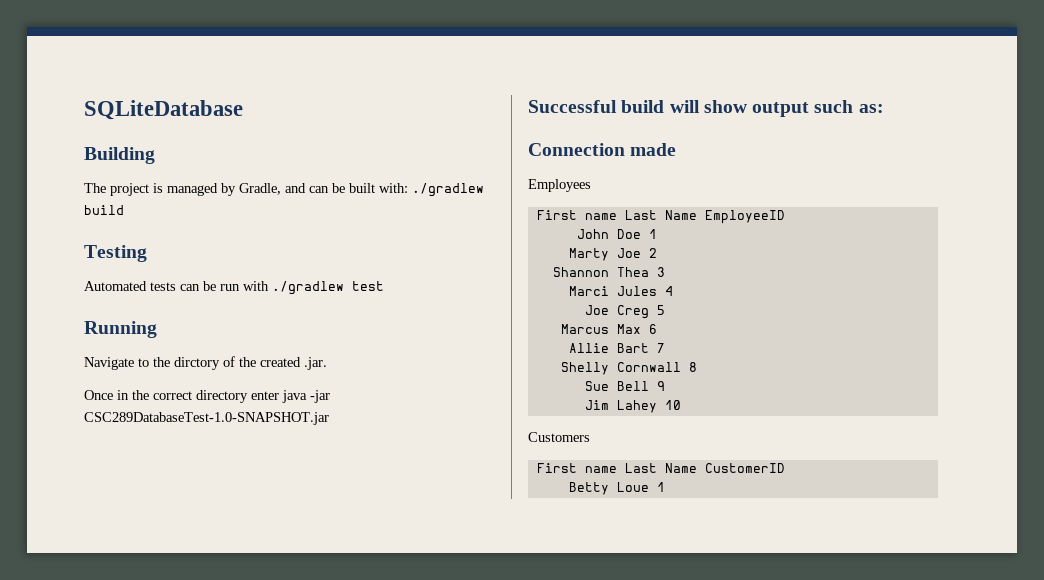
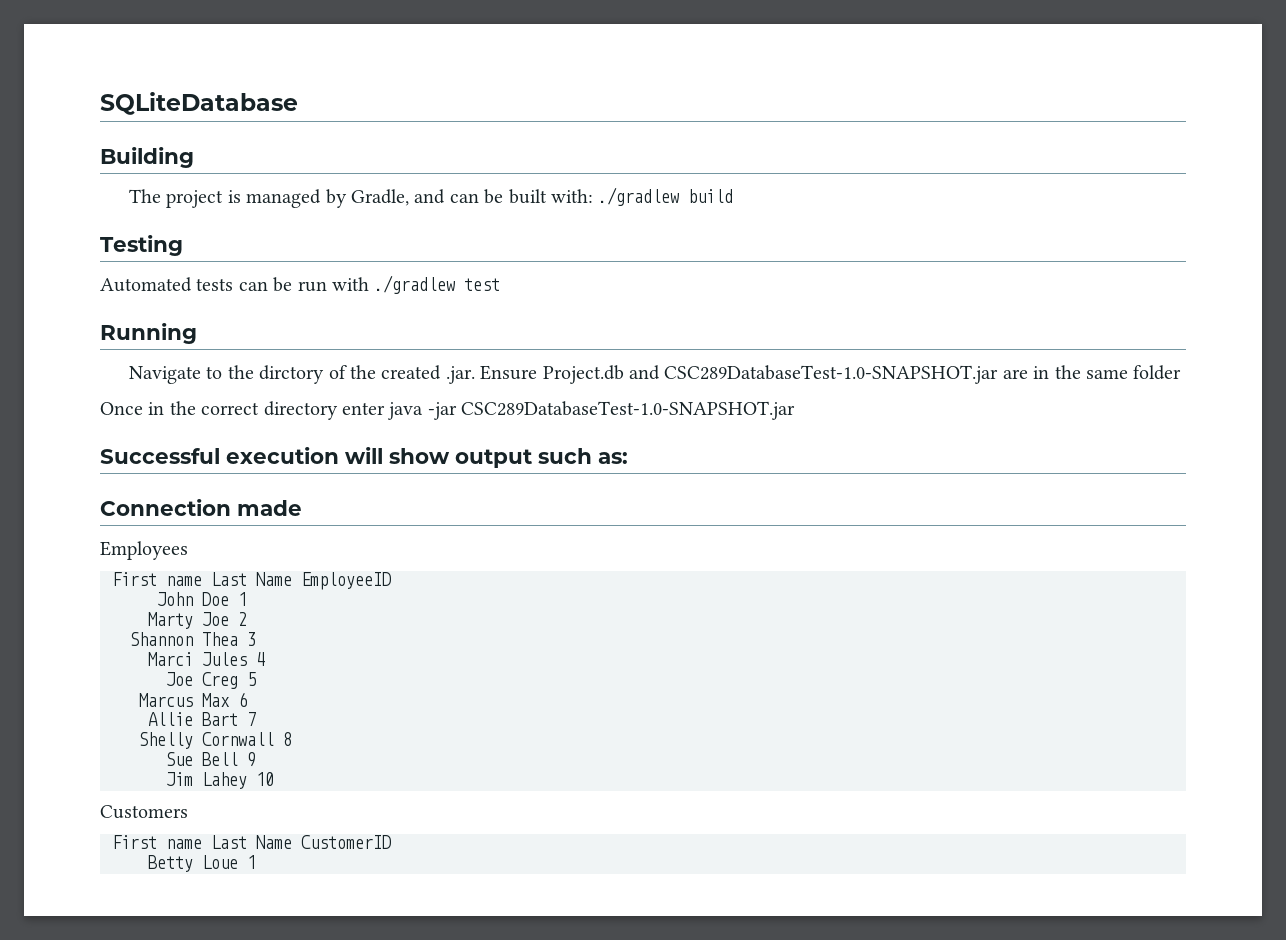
- Navigate to the dirctory of the created .jar.
+ Navigate to the dirctory of the created .jar. Ensure Project.db and CSC289DatabaseTest-1.0-SNAPSHOT.jar are in the same folder
- Successful build will show output such as:
+ Successful execution will show output such as:

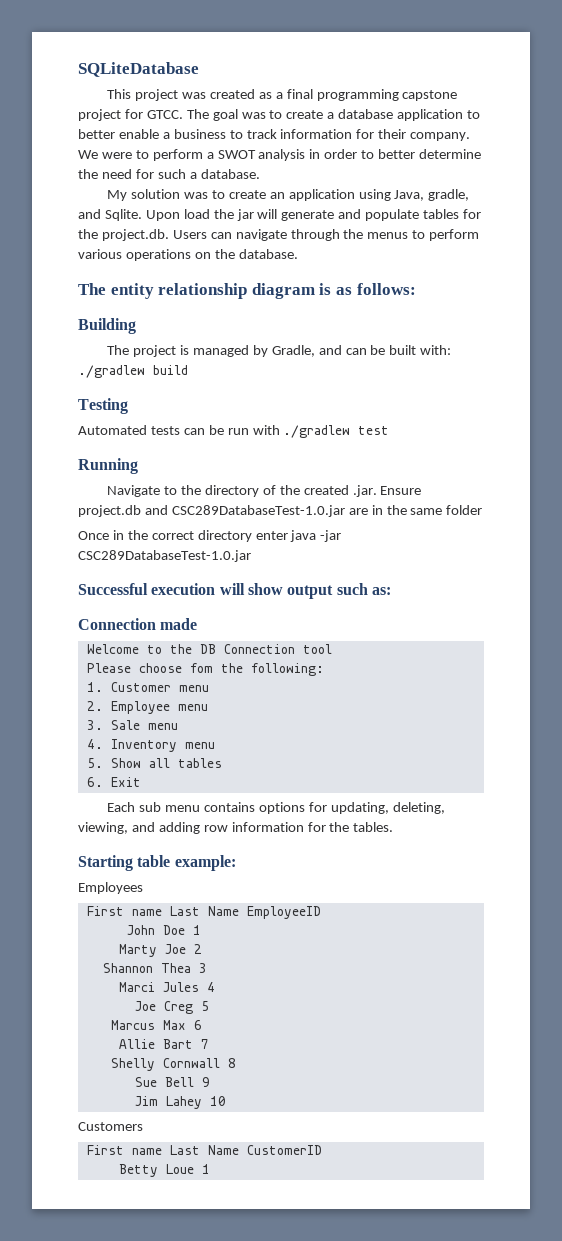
+ This project was created as a final programming capstone project for GTCC. The goal was to create a database application to better enable a business to track information for their company. We were to perform a SWOT analysis in order to better determine the need for such a database.
+ My solution was to create an application using Java, gradle, and Sqlite. Upon load the jar will generate and populate tables for the project.db. Users can navigate through the menus to perform various operations on the database.
+ The entity relationship diagram is as follows:
- Navigate to the dirctory of the created .jar. Ensure Project.db and CSC289DatabaseTest-1.0-SNAPSHOT.jar are in the same folder
+ Navigate to the directory of the created .jar. Ensure project.db and CSC289DatabaseTest-1.0.jar are in the same folder
- Once in the correct directory enter java -jar CSC289DatabaseTest-1.0-SNAPSHOT.jar
+ Once in the correct directory enter java -jar CSC289DatabaseTest-1.0.jar
+ Welcome to the DB Connection tool
+ Please choose fom the following:
+ 1. Customer menu
+ 2. Employee menu
+ 3. Sale menu
+ 4. Inventory menu
+ 5. Show all tables
+ 6. Exit
+ Each sub menu contains options for updating, deleting, viewing, and adding row information for the tables.
+ Starting table example:

